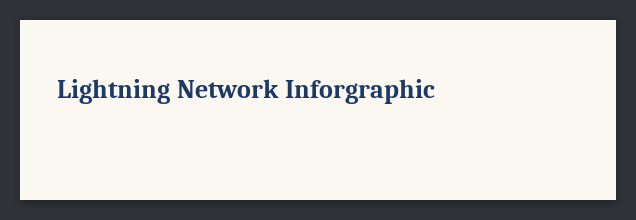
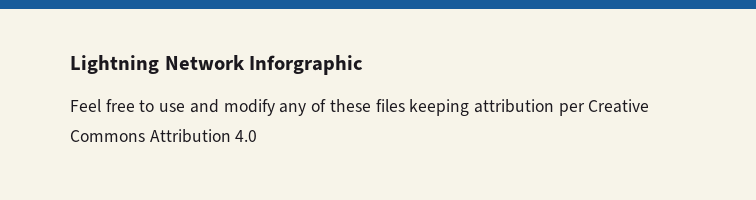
+ Feel free to use and modify any of these files keeping attribution per Creative Commons Attribution 4.0

